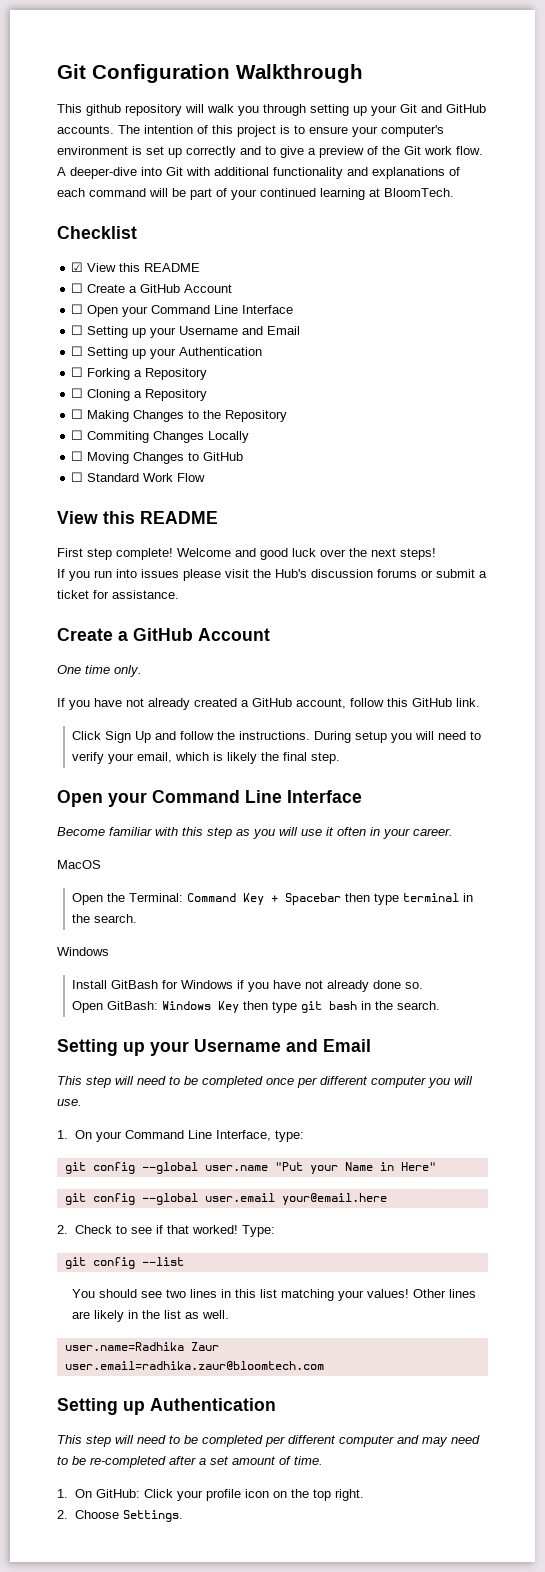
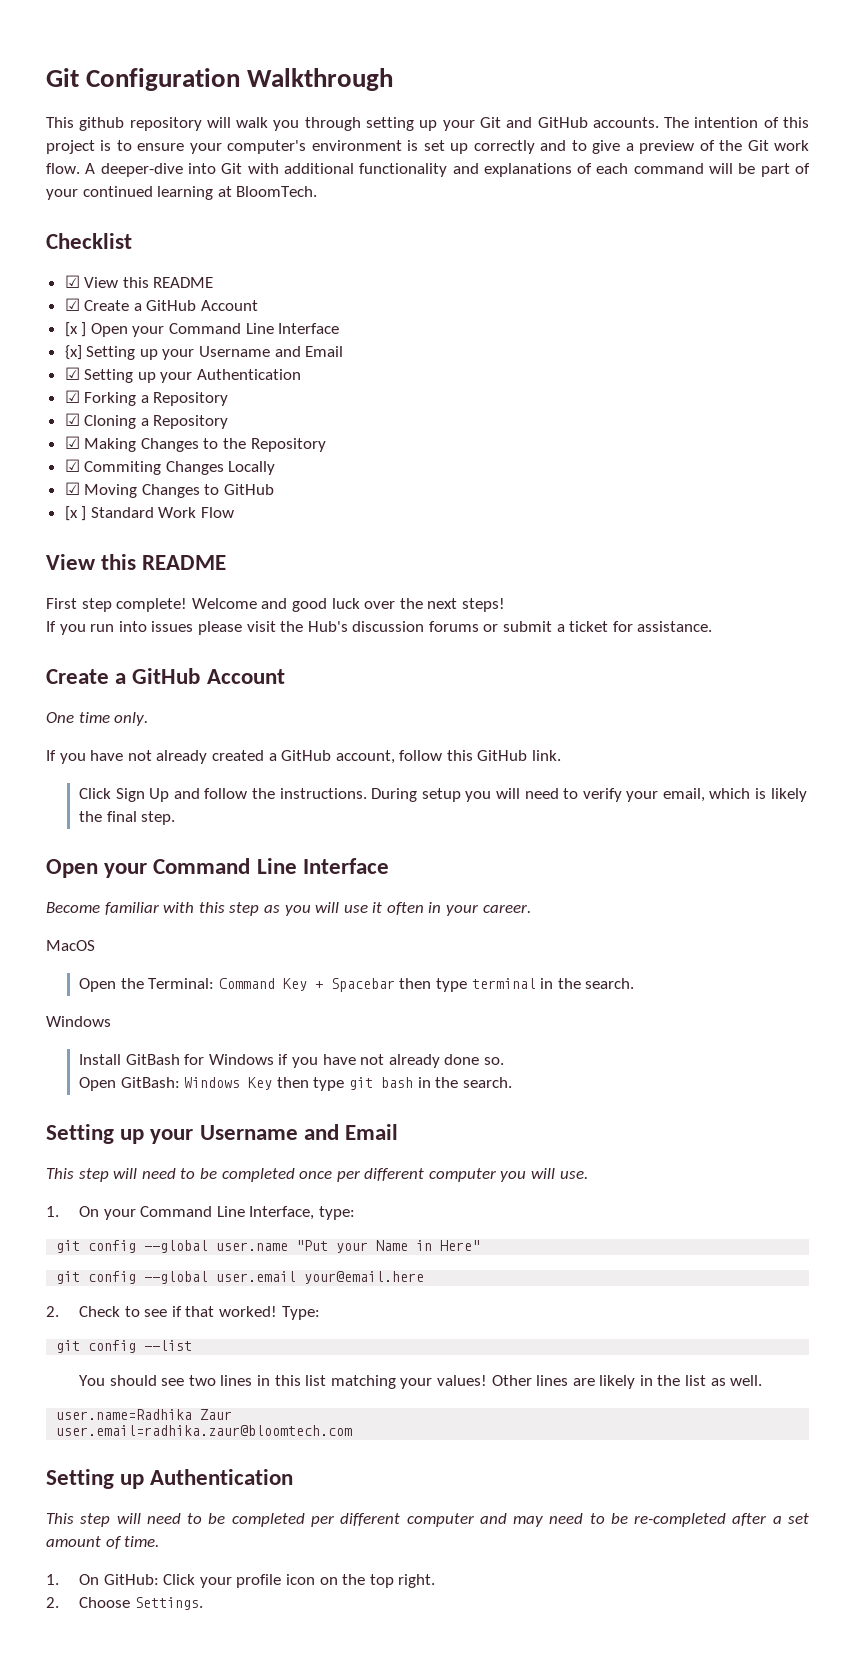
- ☐ Create a GitHub Account
- ☐ Open your Command Line Interface
- ☐ Setting up your Username and Email
- ☐ Setting up your Authentication
+ ☑ Create a GitHub Account
+ [x ] Open your Command Line Interface
+ {x] Setting up your Username and Email
+ ☑ Setting up your Authentication
- ☐ Forking a Repository
+ ☑ Forking a Repository
- ☐ Cloning a Repository
+ ☑ Cloning a Repository
- ☐ Making Changes to the Repository
+ ☑ Making Changes to the Repository
- ☐ Commiting Changes Locally
+ ☑ Commiting Changes Locally
- ☐ Moving Changes to GitHub
+ ☑ Moving Changes to GitHub
- ☐ Standard Work Flow
+ [x ] Standard Work Flow

